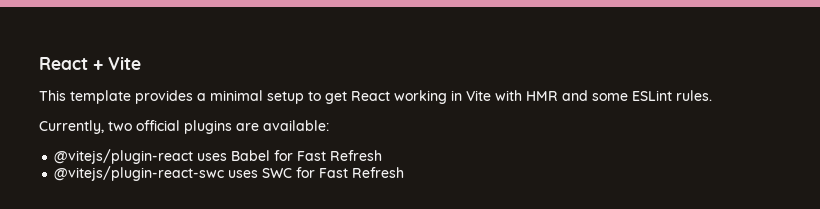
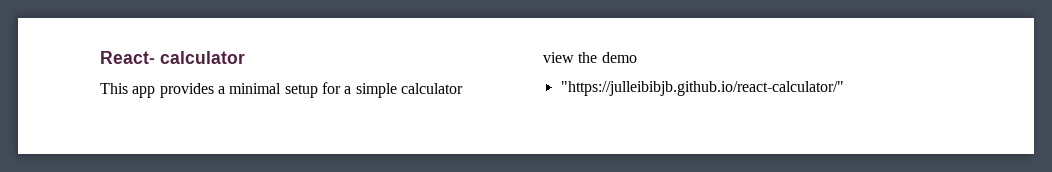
- React + Vite
+ React- calculator
- This template provides a minimal setup to get React working in Vite with HMR and some ESLint rules.
- Currently, two official plugins are available:
- @vitejs/plugin-react uses Babel for Fast Refresh
- @vitejs/plugin-react-swc uses SWC for Fast Refresh
+ This app provides a minimal setup for a simple calculator
+ view the demo
+ "https://julleibibjb.github.io/react-calculator/"

